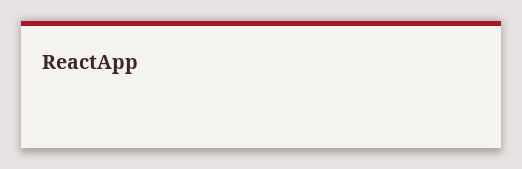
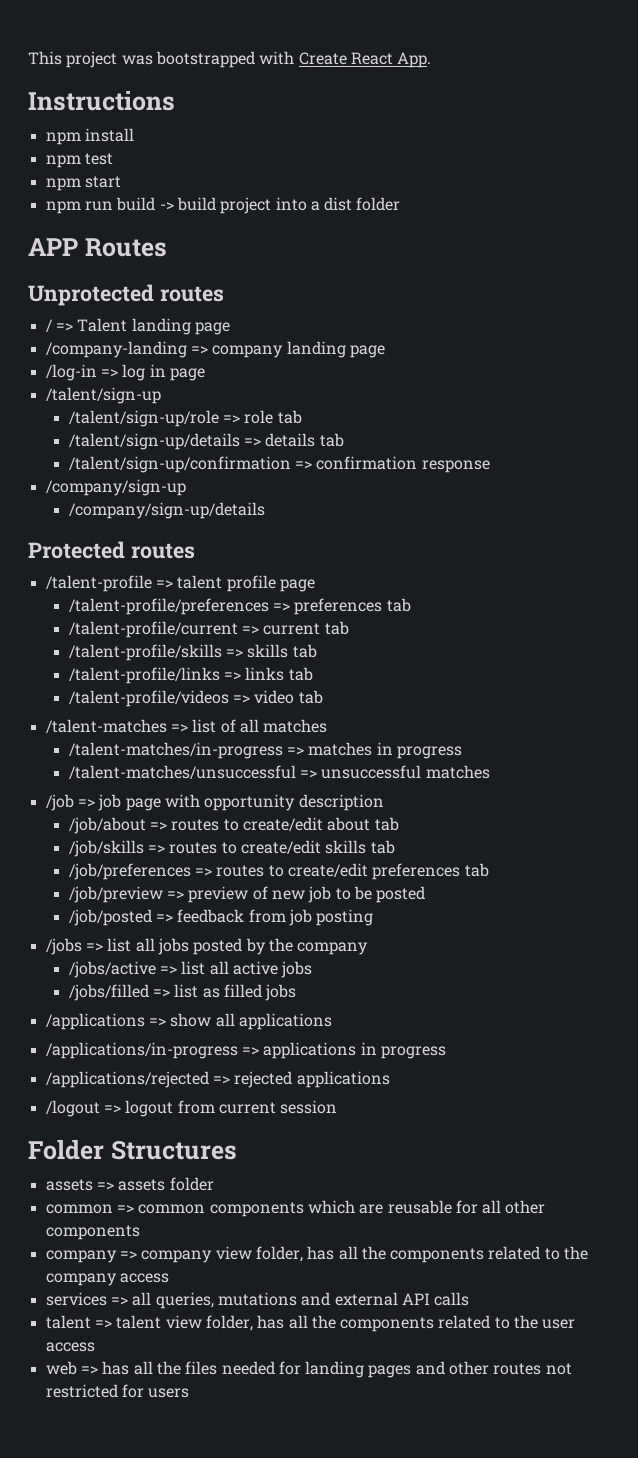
- ReactApp
+ This project was bootstrapped with Create React App.
+ Instructions
+ npm install
+ npm test
+ npm start
+ npm run build -> build project into a dist folder
+ APP Routes
+ Unprotected routes
+ / => Talent landing page
+ /company-landing => company landing page
+ /log-in => log in page
+ /talent/sign-up
+ /talent/sign-up/role => role tab
+ /talent/sign-up/details => details tab
+ /talent/sign-up/confirmation => confirmation response
+ /company/sign-up
+ /company/sign-up/details
+ Protected routes
+ /talent-profile => talent profile page
+ /talent-profile/preferences => preferences tab
+ /talent-profile/current => current tab
+ /talent-profile/skills => skills tab
+ /talent-profile/links => links tab
+ /talent-profile/videos => video tab
+ /talent-matches => list of all matches
+ /talent-matches/in-progress => matches in progress
+ /talent-matches/unsuccessful => unsuccessful matches
+ /job => job page with opportunity description
+ /job/about => routes to create/edit about tab
+ /job/skills => routes to create/edit skills tab
+ /job/preferences => routes to create/edit preferences tab
+ /job/preview => preview of new job to be posted
+ /job/posted => feedback from job posting
+ /jobs => list all jobs posted by the company
+ /jobs/active => list all active jobs
+ /jobs/filled => list as filled jobs
+ /applications => show all applications
+ /applications/in-progress => applications in progress
+ /applications/rejected => rejected applications
+ /logout => logout from current session
+ Folder Structures
+ assets => assets folder
+ common => common components which are reusable for all other components
+ company => company view folder, has all the components related to the company access
+ services => all queries, mutations and external API calls
+ talent => talent view folder, has all the components related to the user access
+ web => has all the files needed for landing pages and other routes not restricted for users

